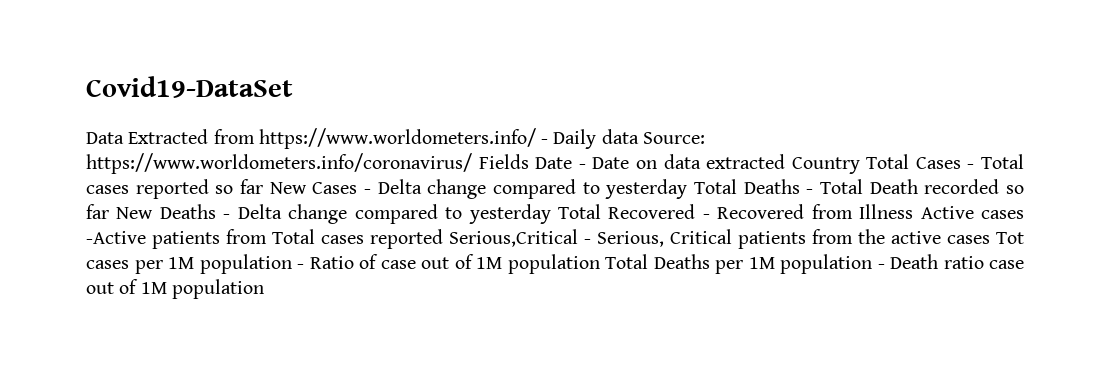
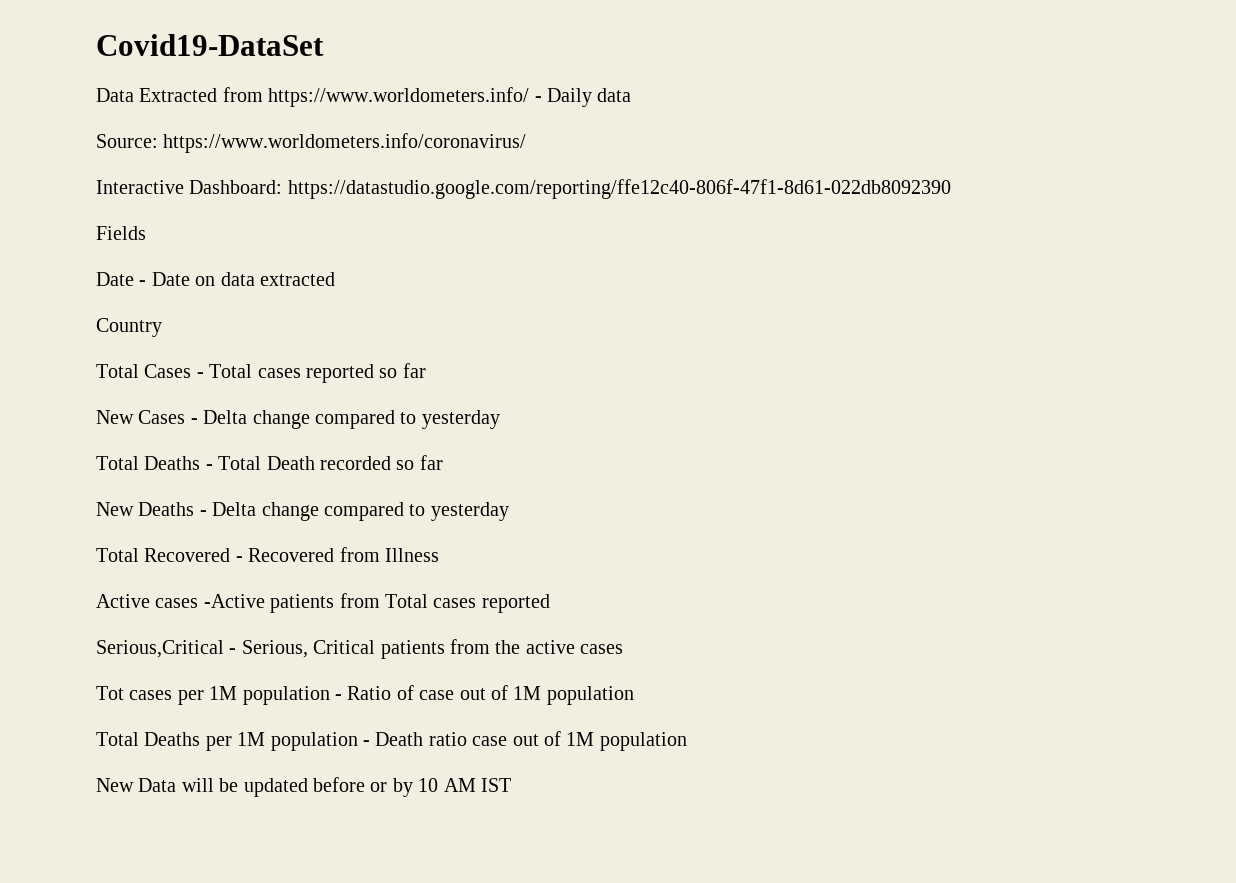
- Data Extracted from https://www.worldometers.info/ - Daily data Source:
+ Data Extracted from https://www.worldometers.info/ - Daily data
+ Source:
- https://www.worldometers.info/coronavirus/ Fields Date - Date on data extracted Country Total Cases - Total cases reported so far New Cases - Delta change compared to yesterday Total Deaths - Total Death recorded so far New Deaths - Delta change compared to yesterday Total Recovered - Recovered from Illness Active cases -Active patients from Total cases reported Serious,Critical - Serious, Critical patients from the active cases Tot cases per 1M population - Ratio of case out of 1M population Total Deaths per 1M population - Death ratio case out of 1M population
+ https://www.worldometers.info/coronavirus/
+ Interactive Dashboard: https://datastudio.google.com/reporting/ffe12c40-806f-47f1-8d61-022db8092390
+ Fields
+ Date - Date on data extracted
+ Country
+ Total Cases - Total cases reported so far
+ New Cases - Delta change compared to yesterday
+ Total Deaths - Total Death recorded so far
+ New Deaths - Delta change compared to yesterday
+ Total Recovered - Recovered from Illness
+ Active cases -Active patients from Total cases reported
+ Serious,Critical - Serious, Critical patients from the active cases
+ Tot cases per 1M population - Ratio of case out of 1M population
+ Total Deaths per 1M population - Death ratio case out of 1M population
+ New Data will be updated before or by 10 AM IST

